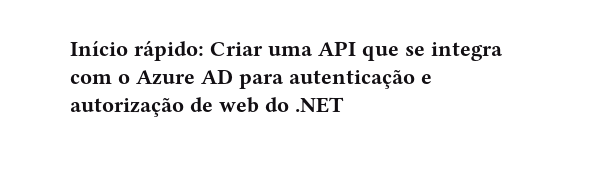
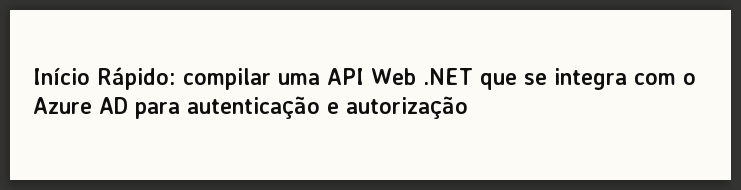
- Início rápido: Criar uma API que se integra com o Azure AD para autenticação e autorização de web do .NET
+ Início Rápido: compilar uma API Web .NET que se integra com o Azure AD para autenticação e autorização

